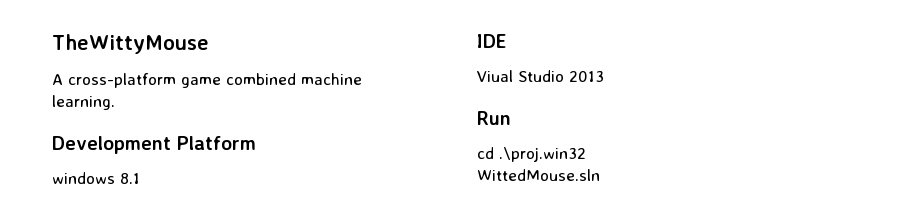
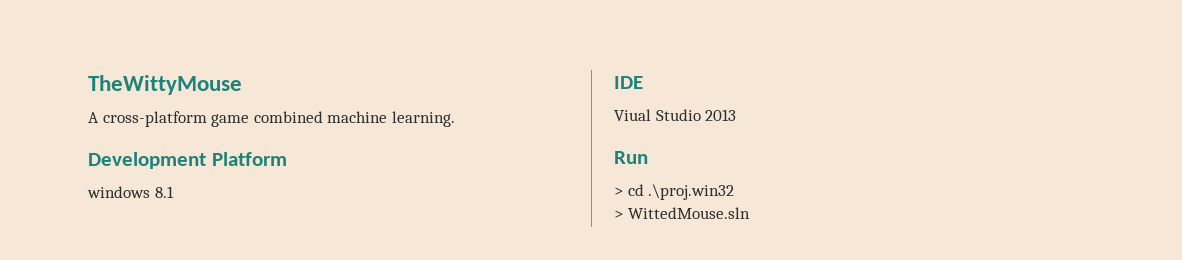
- cd .\proj.win32
+ > cd .\proj.win32
- WittedMouse.sln
+ > WittedMouse.sln

